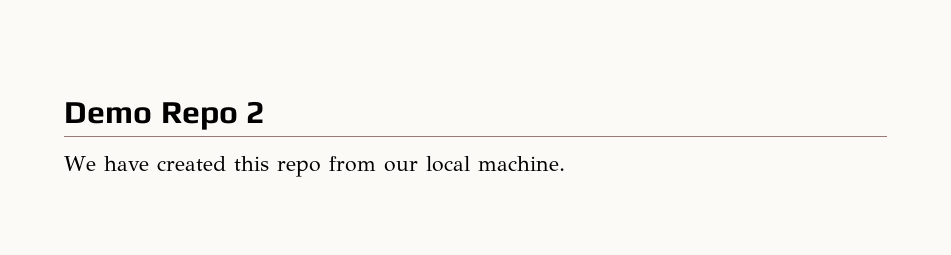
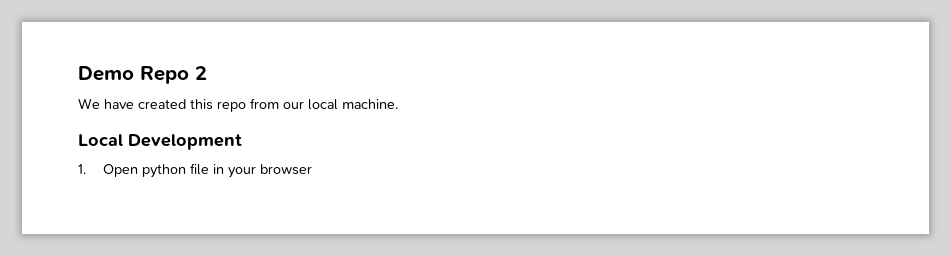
+ Local Development
+ 1. Open python file in your browser

